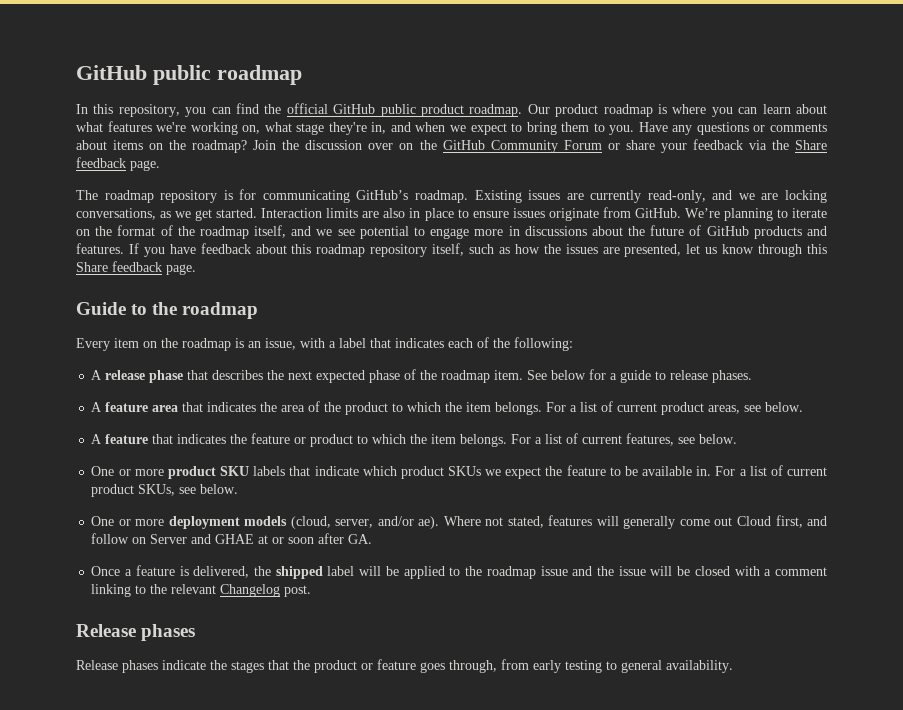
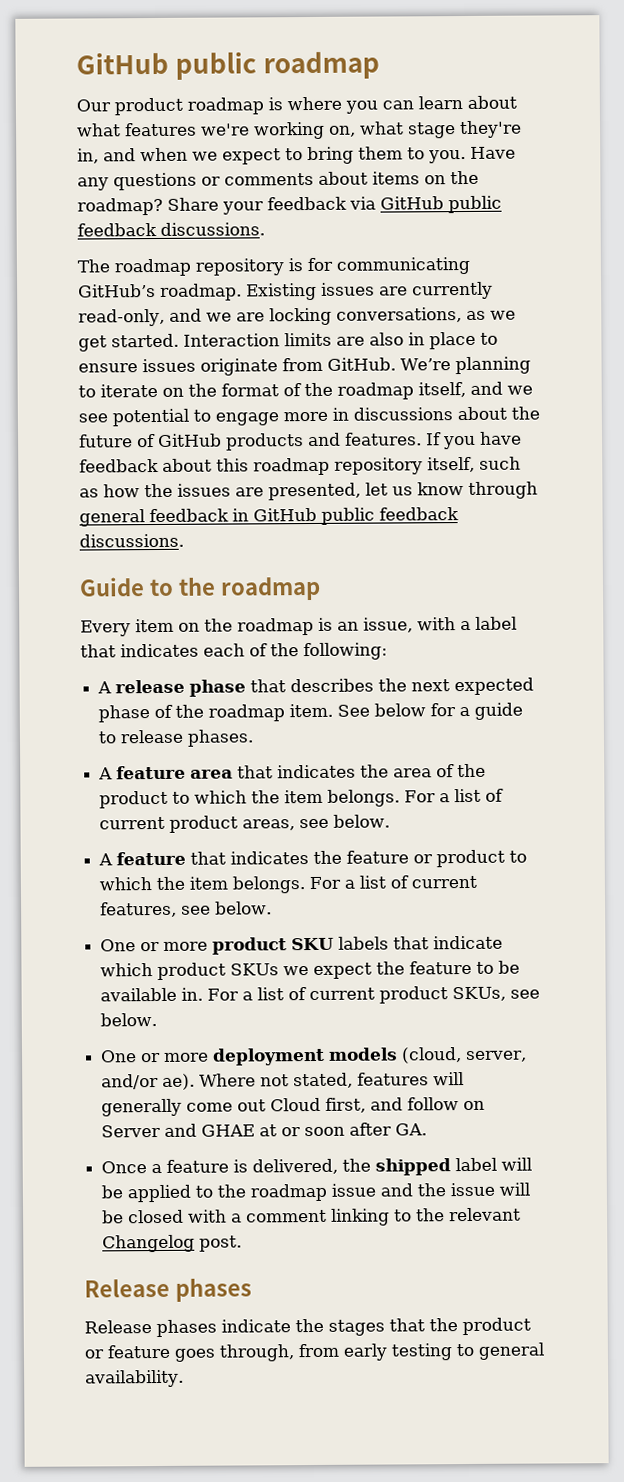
- In this repository, you can find the official GitHub public product roadmap.
- Join the discussion over on the GitHub Community Forum or share your feedback via the Share feedback page.
+ Share your feedback via GitHub public feedback discussions.
- If you have feedback about this roadmap repository itself, such as how the issues are presented, let us know through this Share feedback page.
+ If you have feedback about this roadmap repository itself, such as how the issues are presented, let us know through general feedback in GitHub public feedback discussions.

